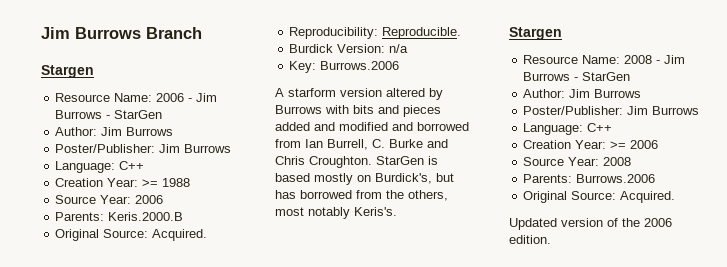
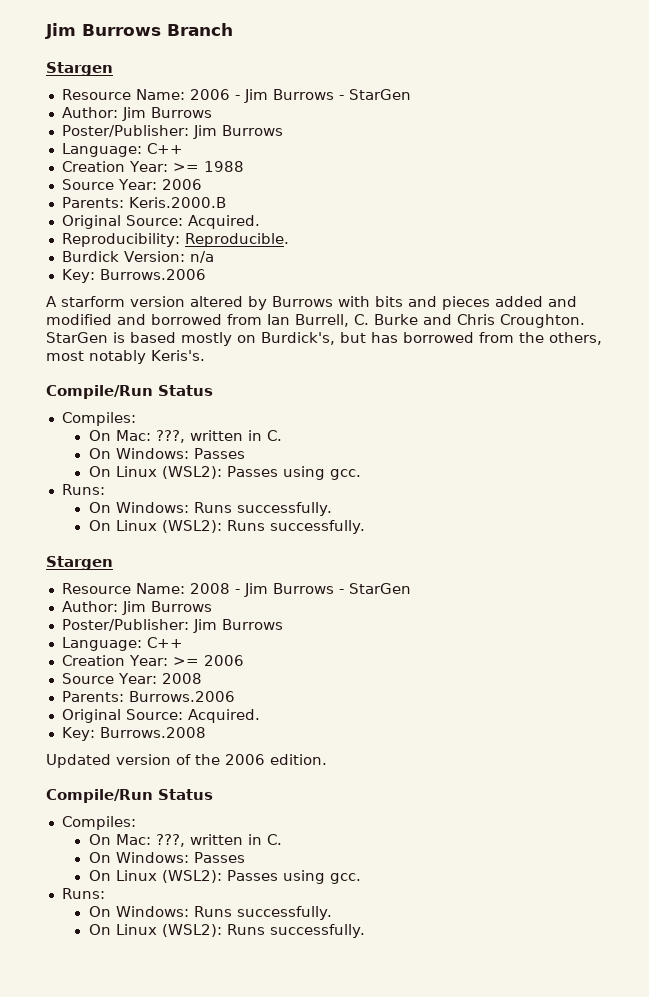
  StarGen is based mostly on Burdick's, but has borrowed from the others, most notably Keris's.
+ Compile/Run Status
+ Compiles:
+ On Mac: ???, written in C.
+ On Windows: Passes
+ On Linux (WSL2): Passes using gcc.
+ Runs:
+ On Windows: Runs successfully.
+ On Linux (WSL2): Runs successfully.
+ Key: Burrows.2008
  Updated version of the 2006 edition.
+ Compile/Run Status
+ Compiles:
+ On Mac: ???, written in C.
+ On Windows: Passes
+ On Linux (WSL2): Passes using gcc.
+ Runs:
+ On Windows: Runs successfully.
+ On Linux (WSL2): Runs successfully.

